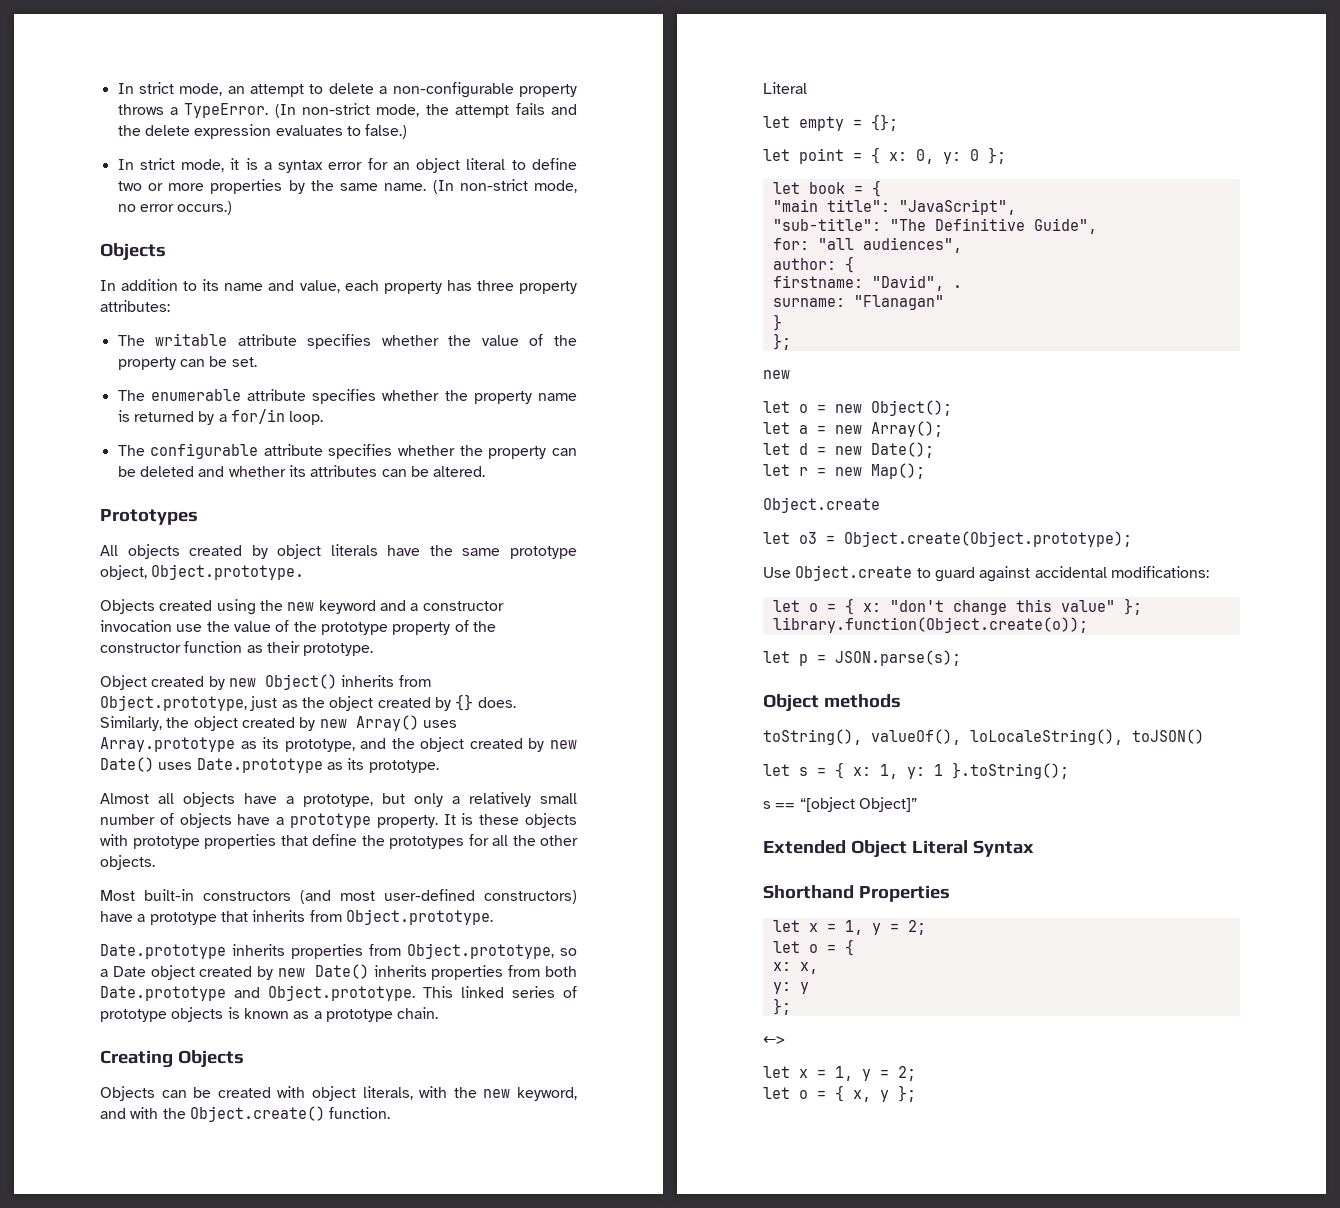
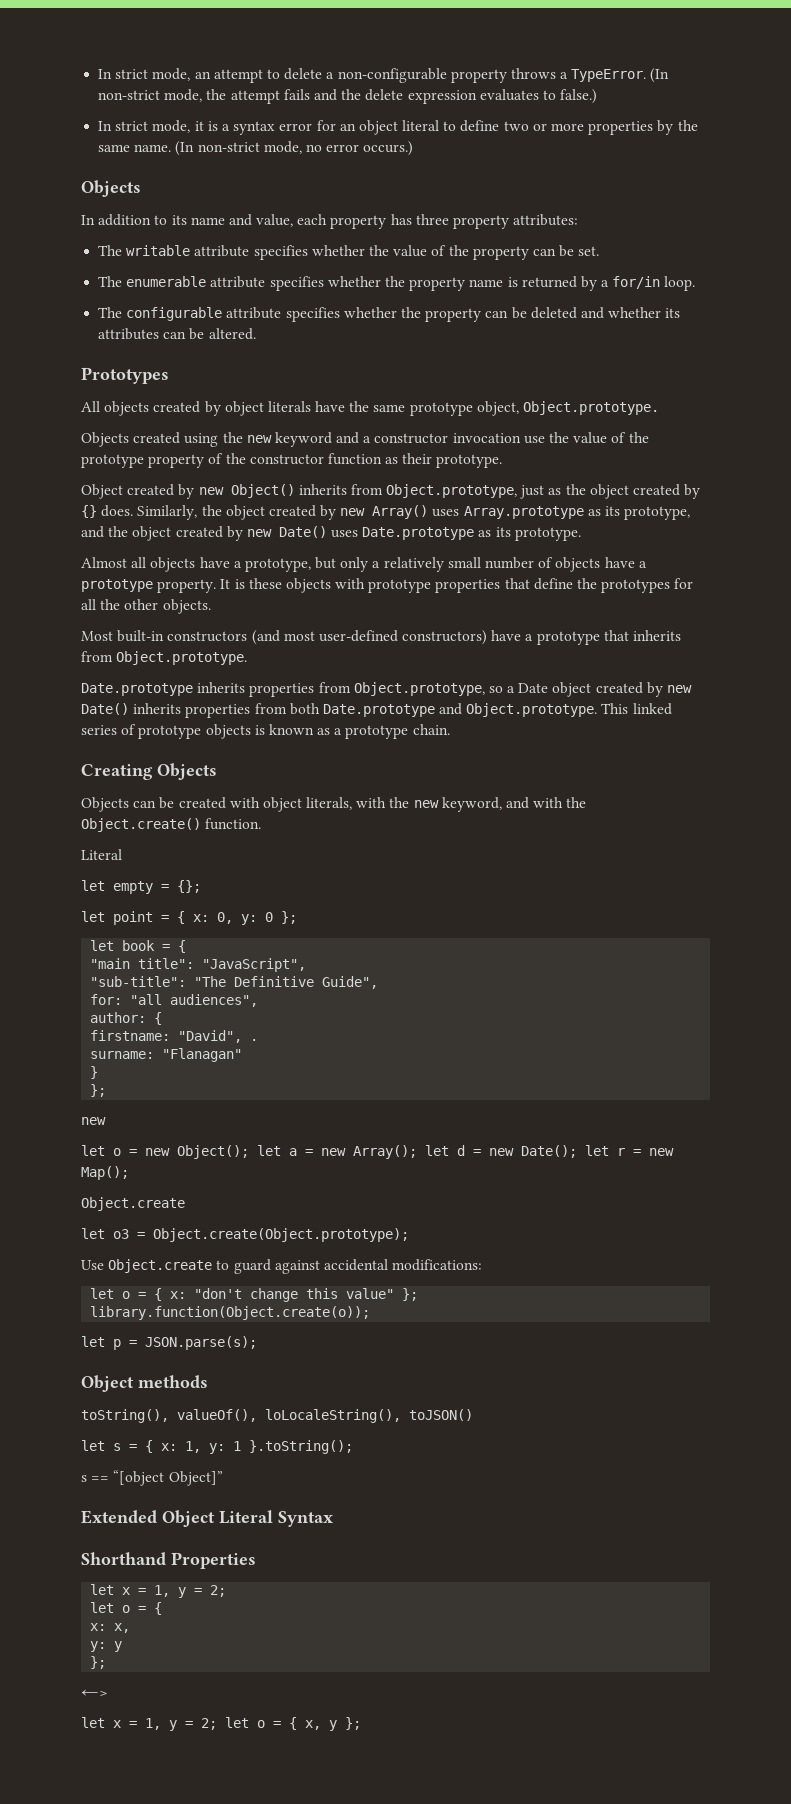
- let o = new Object();
- let a = new Array();
- let d = new Date();
- let r = new Map();
+ let o = new Object(); let a = new Array(); let d = new Date(); let r = new Map();
  ←>
- let x = 1, y = 2;
- let o = { x, y };
+ let x = 1, y = 2; let o = { x, y };

